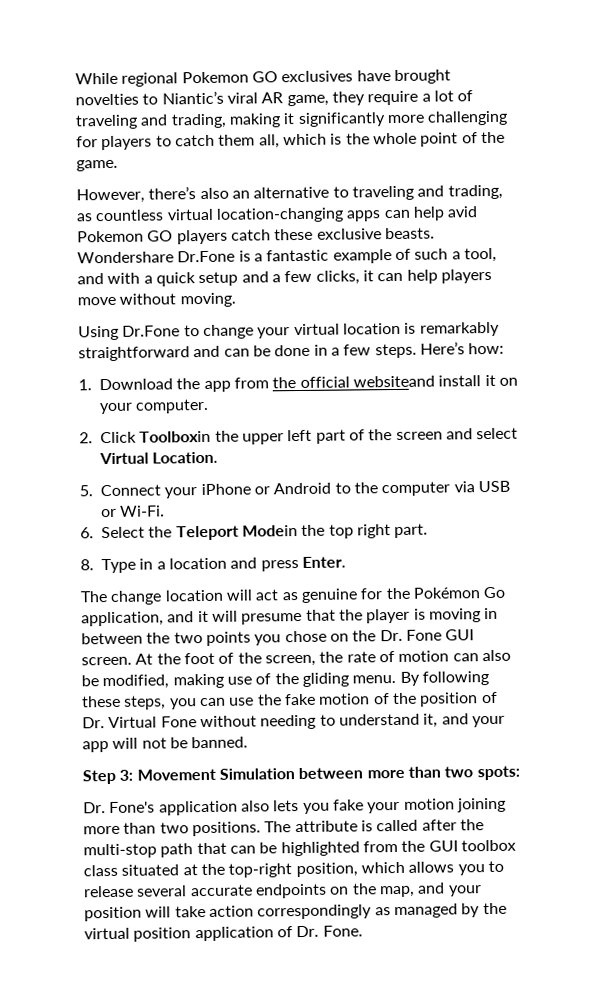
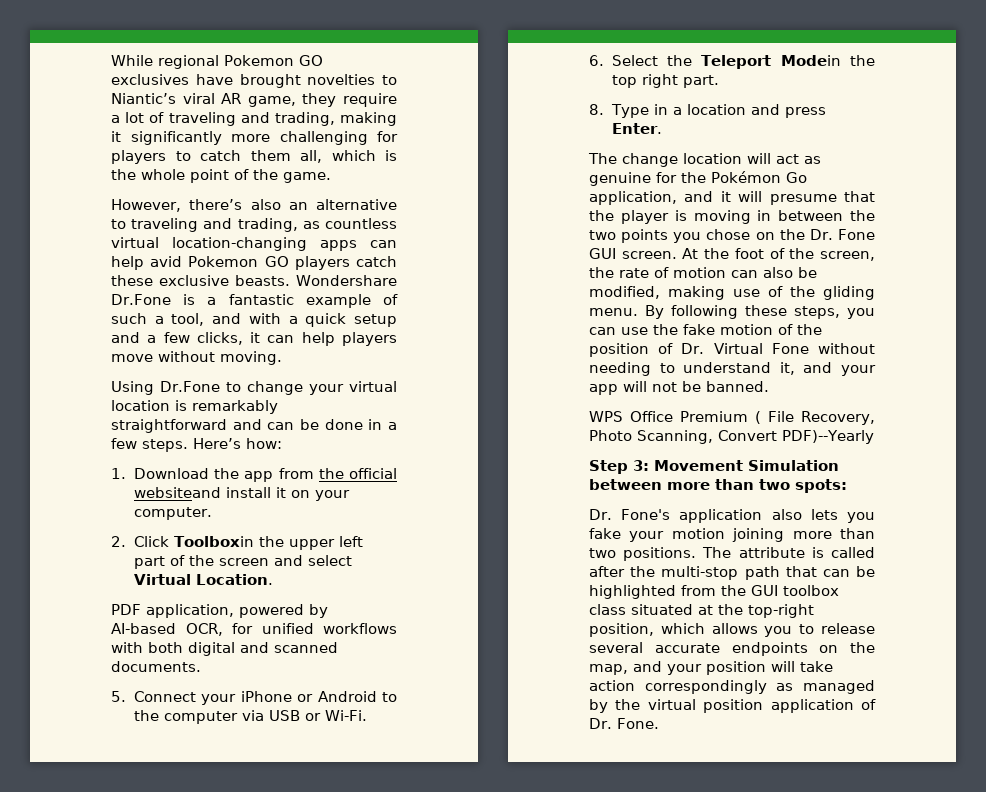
+ PDF application, powered by AI-based OCR, for unified workflows with both digital and scanned documents.
+ WPS Office Premium ( File Recovery, Photo Scanning, Convert PDF)--Yearly

